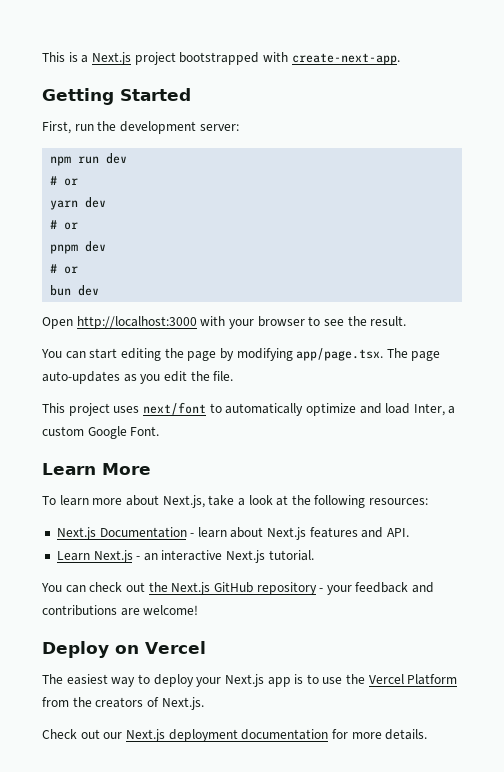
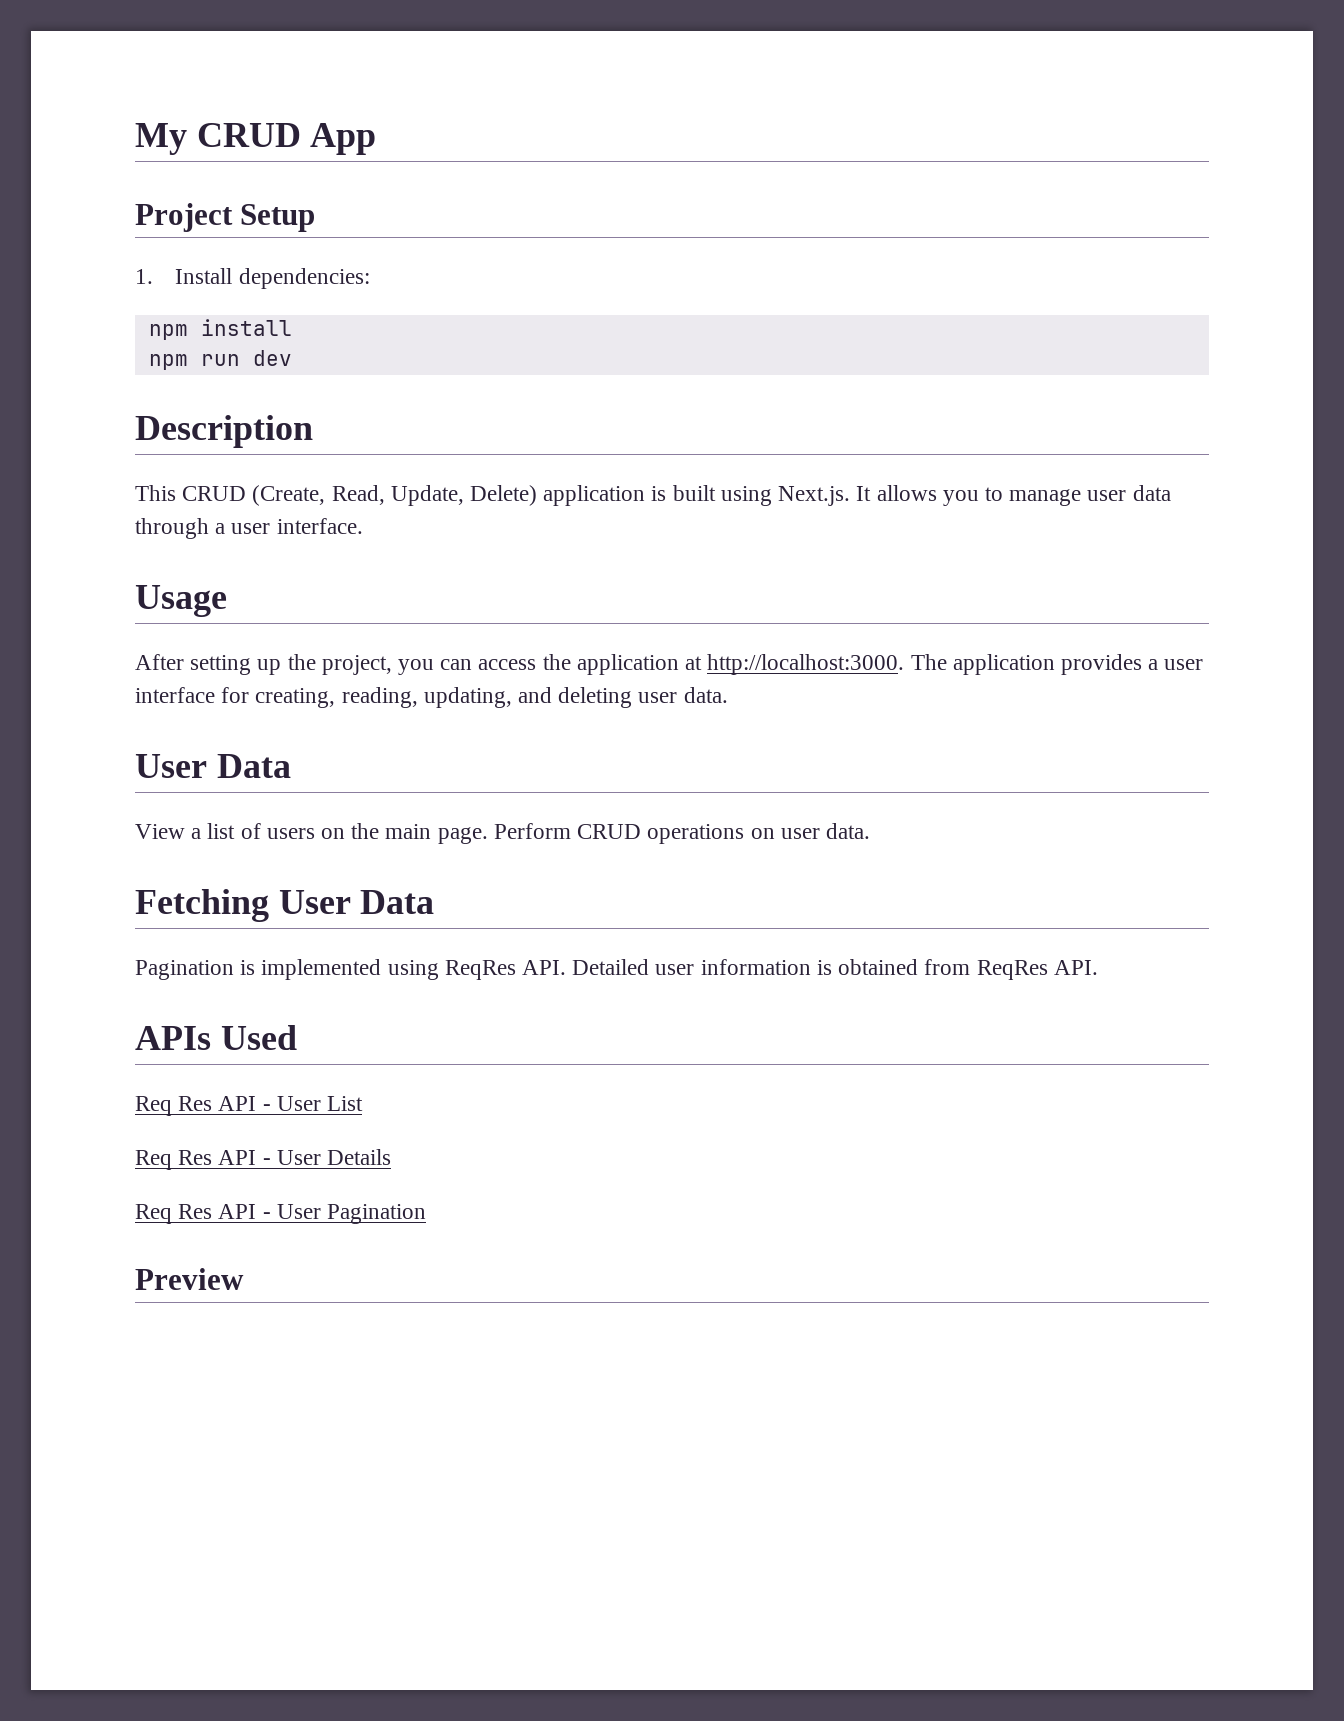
- This is a Next.js project bootstrapped with create-next-app.
- Getting Started
- First, run the development server:
+ My CRUD App
+ Project Setup
+ 1. Install dependencies:
+ npm install
  npm run dev
- # or
- yarn dev
- # or
- pnpm dev
- # or
- bun dev
- Open http://localhost:3000 with your browser to see the result.
- You can start editing the page by modifying app/page.tsx. The page auto-updates as you edit the file.
- This project uses next/font to automatically optimize and load Inter, a custom Google Font.
- Learn More
- To learn more about Next.js, take a look at the following resources:
- Next.js Documentation - learn about Next.js features and API.
- Learn Next.js - an interactive Next.js tutorial.
- You can check out the Next.js GitHub repository - your feedback and contributions are welcome!
- Deploy on Vercel
- The easiest way to deploy your Next.js app is to use the Vercel Platform from the creators of Next.js.
- Check out our Next.js deployment documentation for more details.
+ Description
+ This CRUD (Create, Read, Update, Delete) application is built using Next.js. It allows you to manage user data through a user interface.
+ Usage
+ After setting up the project, you can access the application at http://localhost:3000. The application provides a user interface for creating, reading, updating, and deleting user data.
+ User Data
+ View a list of users on the main page. Perform CRUD operations on user data.
+ Fetching User Data
+ Pagination is implemented using ReqRes API. Detailed user information is obtained from ReqRes API.
+ APIs Used
+ Req Res API - User List
+ Req Res API - User Details
+ Req Res API - User Pagination
+ Preview

